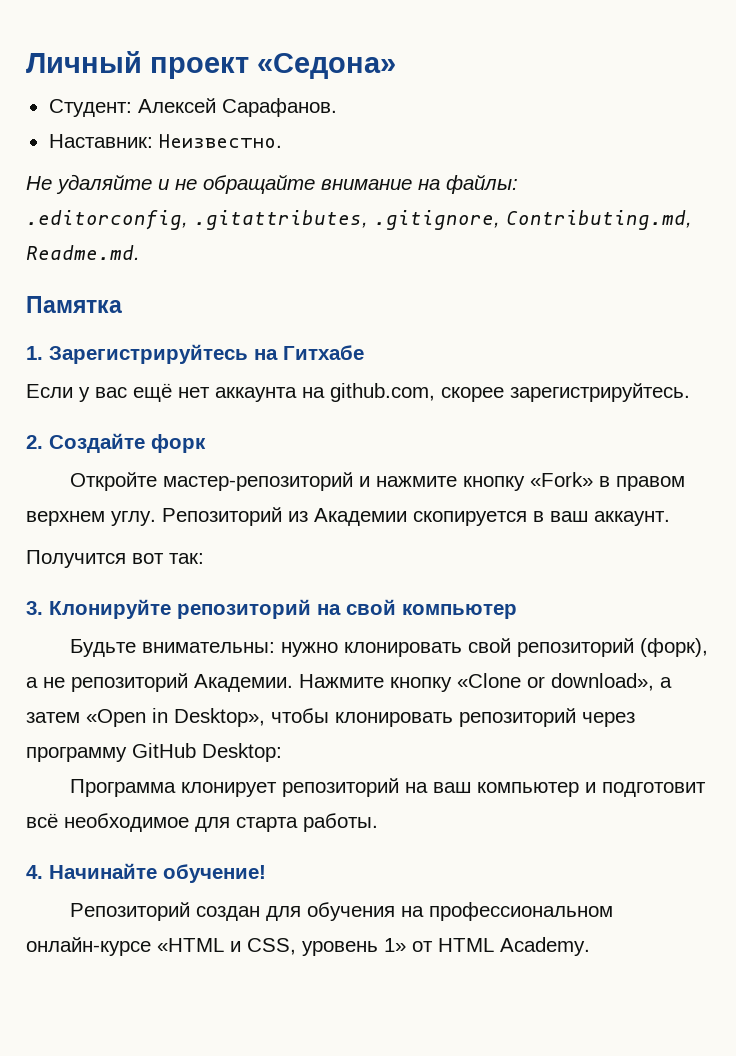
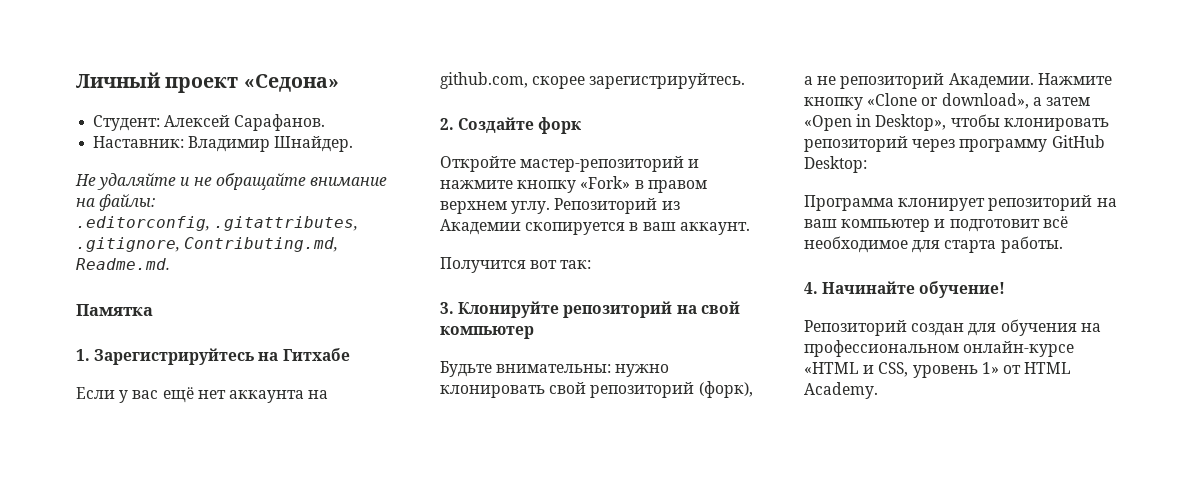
- Наставник: Неизвестно.
+ Наставник: Владимир Шнайдер.

